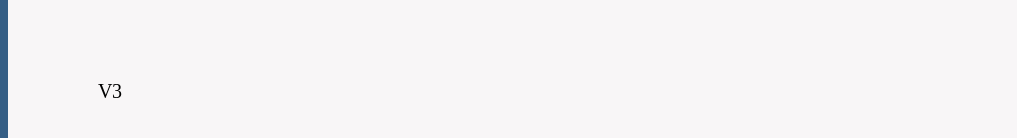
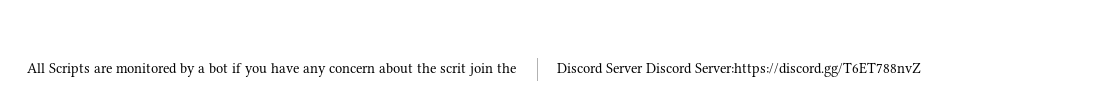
- V3
+ All Scripts are monitored by a bot if you have any concern about the scrit join the Discord Server Discord Server:https://discord.gg/T6ET788nvZ

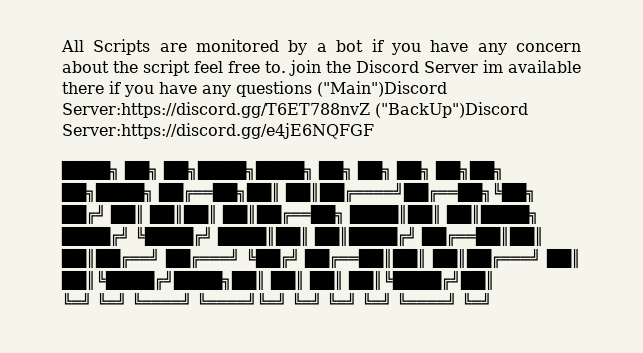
- All Scripts are monitored by a bot if you have any concern about the scrit join the Discord Server Discord Server:https://discord.gg/T6ET788nvZ
+ All Scripts are monitored by a bot if you have any concern about the script feel free to. join the Discord Server im available there if you have any questions ("Main")Discord Server:https://discord.gg/T6ET788nvZ ("BackUp")Discord Server:https://discord.gg/e4jE6NQFGF
+ ████╗ ██╗ ██╗████╗████╗ ██╗ ██╗ ██╗ ██╗██╗ ██╗████╗ ██╔══██╗██║ ██║██╔════╝██╔══██╗╚██╗ ██╔╝ ██║ ██║██║ ██║██╔══██╗ ████║██║ ██║████╗ ████╔╝ ╚████╔╝ ████║██║ ██║████╔╝ ██╔══██║██║ ██║██╔══╝ ██╔═══╝ ╚██╔╝ ██╔══██║██║ ██║██╔═══╝ ██║ ██║╚████╔╝████╗██║ ██║ ██║ ██║╚████╔╝██║
+ ╚═╝ ╚═╝ ╚════╝ ╚════╝╚═╝ ╚═╝ ╚═╝ ╚═╝ ╚════╝ ╚═╝

